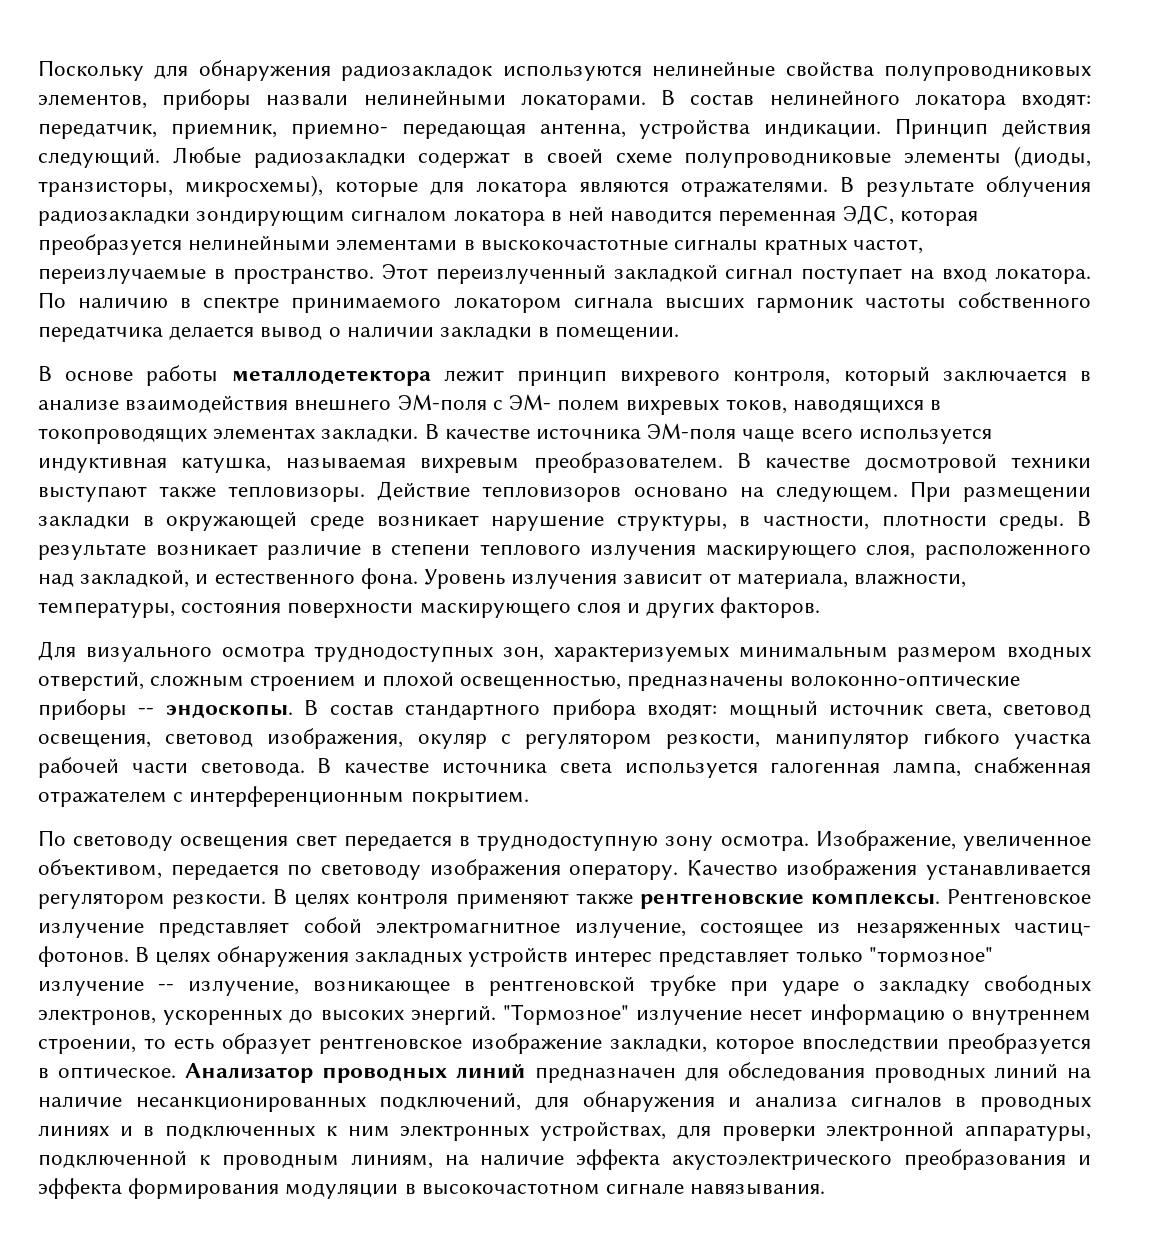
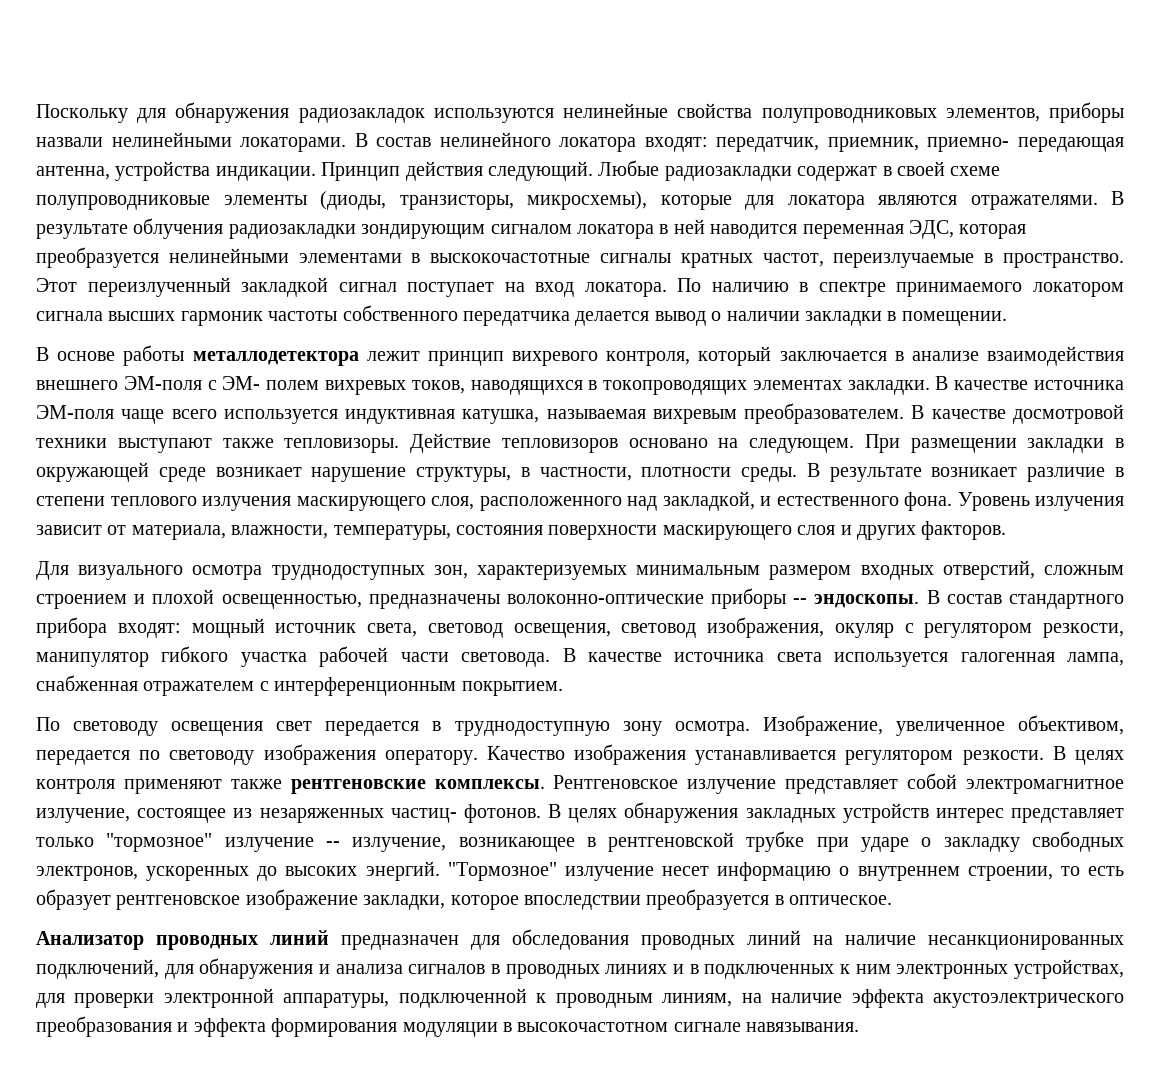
- "Тормозное" излучение несет информацию о внутреннем строении, то есть образует рентгеновское изображение закладки, которое впоследствии преобразуется в оптическое. Анализатор проводных линий предназначен для обследования проводных линий на наличие несанкционированных подключений, для обнаружения и анализа сигналов в проводных линиях и в подключенных к ним электронных устройствах, для проверки электронной аппаратуры, подключенной к проводным линиям, на наличие эффекта акустоэлектрического преобразования и эффекта формирования модуляции в высокочастотном сигнале навязывания.
+ "Тормозное" излучение несет информацию о внутреннем строении, то есть образует рентгеновское изображение закладки, которое впоследствии преобразуется в оптическое.
+ Анализатор проводных линий предназначен для обследования проводных линий на наличие несанкционированных подключений, для обнаружения и анализа сигналов в проводных линиях и в подключенных к ним электронных устройствах, для проверки электронной аппаратуры, подключенной к проводным линиям, на наличие эффекта акустоэлектрического преобразования и эффекта формирования модуляции в высокочастотном сигнале навязывания.

